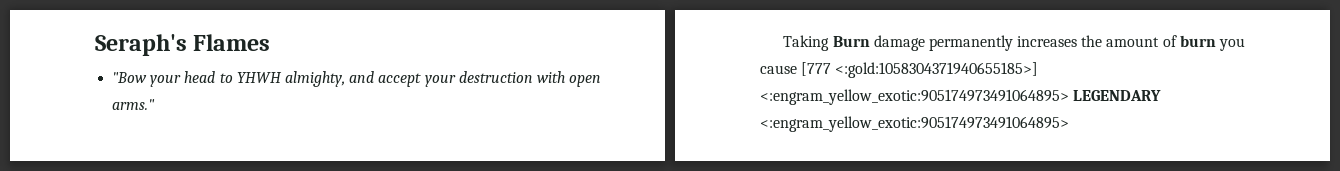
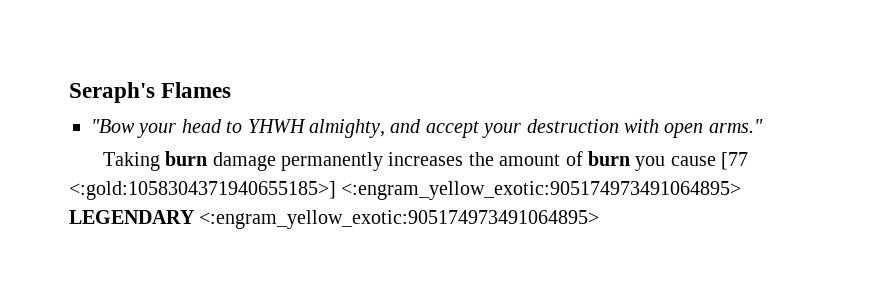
- Taking Burn damage permanently increases the amount of burn you cause [777 <:gold:1058304371940655185>] <:engram_yellow_exotic:905174973491064895> LEGENDARY <:engram_yellow_exotic:905174973491064895>
+ Taking burn damage permanently increases the amount of burn you cause [77 <:gold:1058304371940655185>] <:engram_yellow_exotic:905174973491064895> LEGENDARY <:engram_yellow_exotic:905174973491064895>

